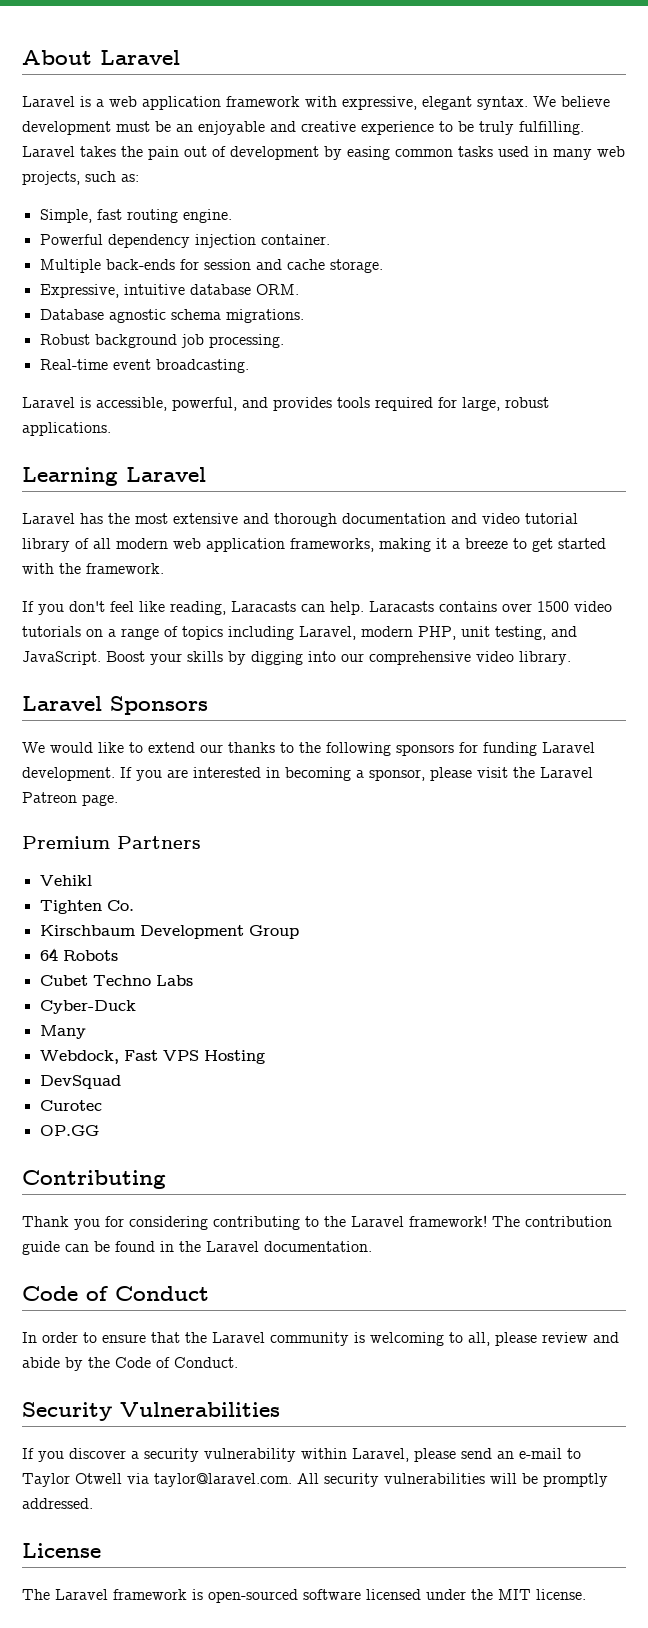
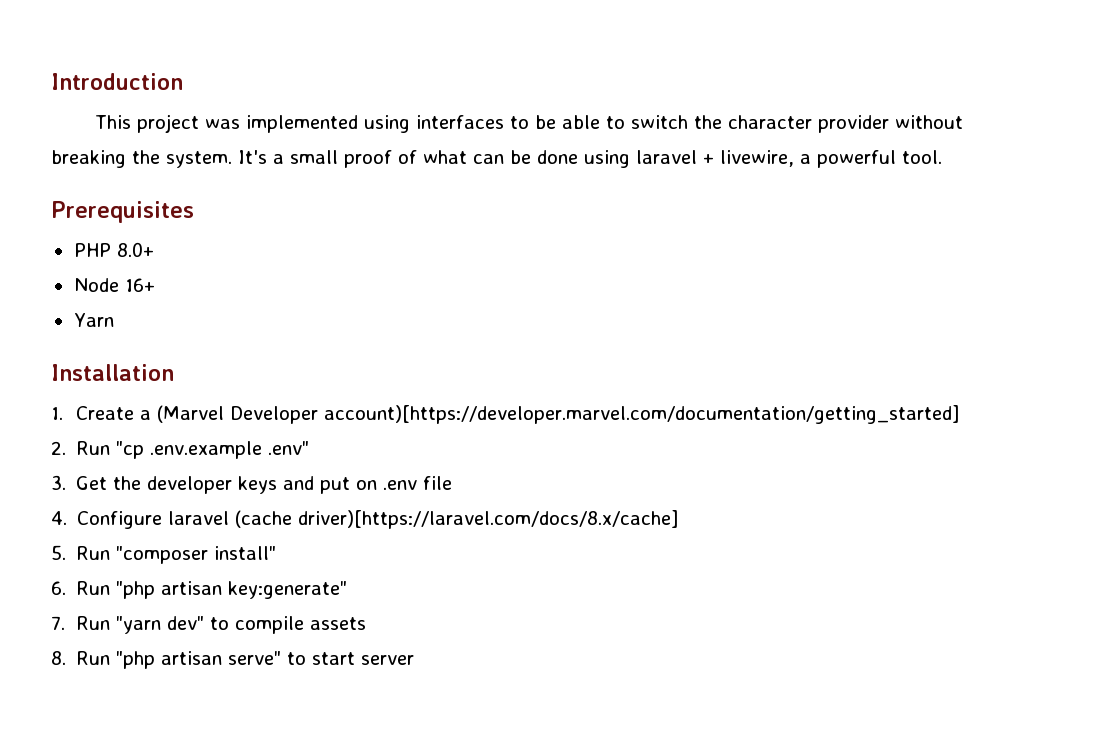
- About Laravel
- Laravel is a web application framework with expressive, elegant syntax. We believe development must be an enjoyable and creative experience to be truly fulfilling. Laravel takes the pain out of development by easing common tasks used in many web projects, such as:
- Simple, fast routing engine.
- Powerful dependency injection container.
- Multiple back-ends for session and cache storage.
- Expressive, intuitive database ORM.
- Database agnostic schema migrations.
- Robust background job processing.
- Real-time event broadcasting.
- Laravel is accessible, powerful, and provides tools required for large, robust applications.
- Learning Laravel
- Laravel has the most extensive and thorough documentation and video tutorial library of all modern web application frameworks, making it a breeze to get started with the framework.
- If you don't feel like reading, Laracasts can help. Laracasts contains over 1500 video tutorials on a range of topics including Laravel, modern PHP, unit testing, and JavaScript. Boost your skills by digging into our comprehensive video library.
- Laravel Sponsors
- We would like to extend our thanks to the following sponsors for funding Laravel development. If you are interested in becoming a sponsor, please visit the Laravel Patreon page.
- Premium Partners
- Vehikl
- Tighten Co.
- Kirschbaum Development Group
- 64 Robots
- Cubet Techno Labs
- Cyber-Duck
- Many
- Webdock, Fast VPS Hosting
- DevSquad
- Curotec
- OP.GG
- Contributing
- Thank you for considering contributing to the Laravel framework! The contribution guide can be found in the Laravel documentation.
- Code of Conduct
- In order to ensure that the Laravel community is welcoming to all, please review and abide by the Code of Conduct.
- Security Vulnerabilities
- If you discover a security vulnerability within Laravel, please send an e-mail to Taylor Otwell via taylor@laravel.com. All security vulnerabilities will be promptly addressed.
- License
- The Laravel framework is open-sourced software licensed under the MIT license.
+ Introduction
+ This project was implemented using interfaces to be able to switch the character provider without breaking the system. It's a small proof of what can be done using laravel + livewire, a powerful tool.
+ Prerequisites
+ PHP 8.0+
+ Node 16+
+ Yarn
+ Installation
+ 1. Create a (Marvel Developer account)[https://developer.marvel.com/documentation/getting_started]
+ 2. Run "cp .env.example .env"
+ 3. Get the developer keys and put on .env file
+ 4. Configure laravel (cache driver)[https://laravel.com/docs/8.x/cache]
+ 5. Run "composer install"
+ 6. Run "php artisan key:generate"
+ 7. Run "yarn dev" to compile assets
+ 8. Run "php artisan serve" to start server

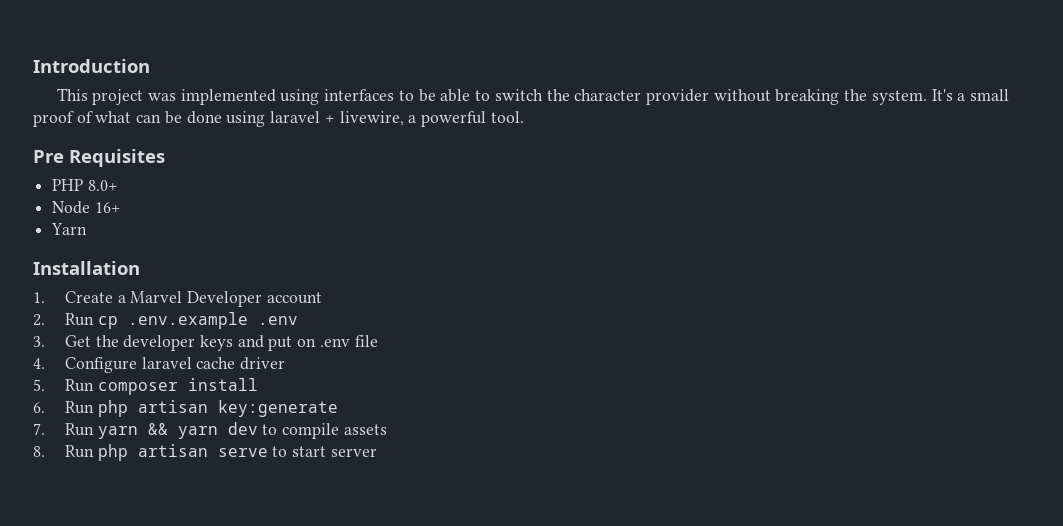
- Prerequisites
+ Pre Requisites
- 1. Create a (Marvel Developer account)[https://developer.marvel.com/documentation/getting_started]
+ 1. Create a Marvel Developer account
- 2. Run "cp .env.example .env"
+ 2. Run cp .env.example .env
- 4. Configure laravel (cache driver)[https://laravel.com/docs/8.x/cache]
+ 4. Configure laravel cache driver
- 5. Run "composer install"
+ 5. Run composer install
- 6. Run "php artisan key:generate"
+ 6. Run php artisan key:generate
- 7. Run "yarn dev" to compile assets
+ 7. Run yarn && yarn dev to compile assets
- 8. Run "php artisan serve" to start server
+ 8. Run php artisan serve to start server

